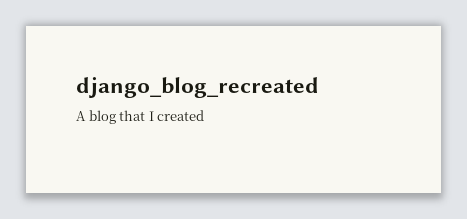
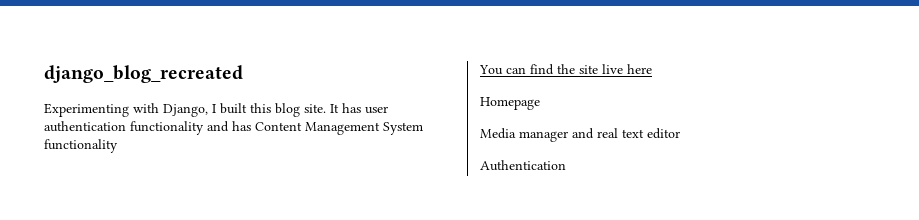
- A blog that I created
+ Experimenting with Django, I built this blog site. It has user authentication functionality and has Content Management System functionality
+ You can find the site live here
+ Homepage
+ Media manager and real text editor
+ Authentication

